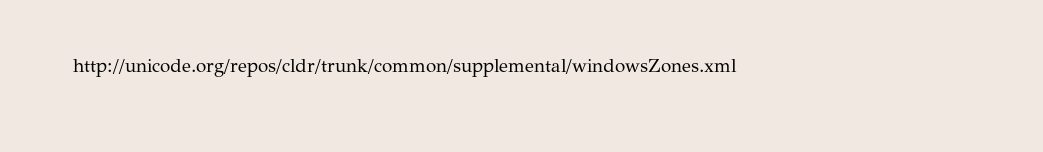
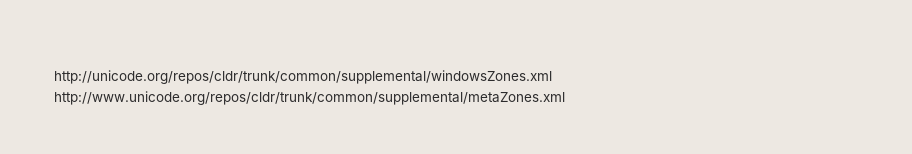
- http://unicode.org/repos/cldr/trunk/common/supplemental/windowsZones.xml
+ http://unicode.org/repos/cldr/trunk/common/supplemental/windowsZones.xml http://www.unicode.org/repos/cldr/trunk/common/supplemental/metaZones.xml

